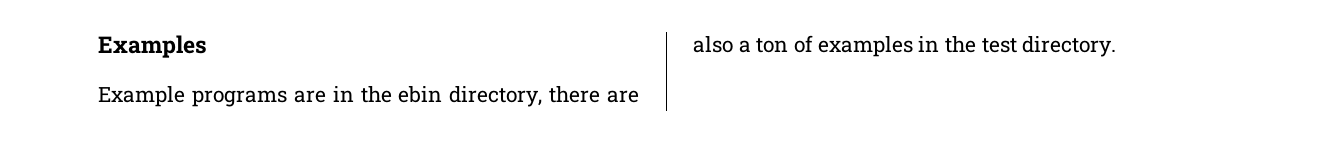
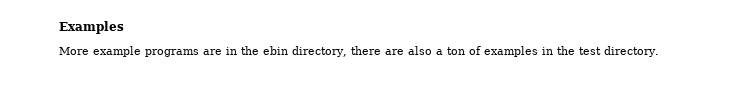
- Example programs are in the ebin directory, there are also a ton of examples in the test directory.
+ More example programs are in the ebin directory, there are also a ton of examples in the test directory.

